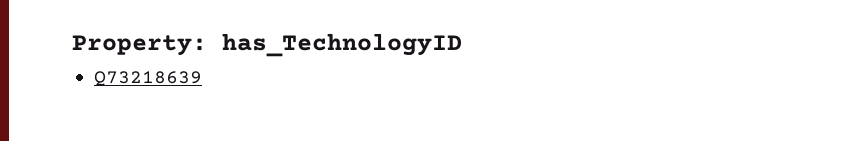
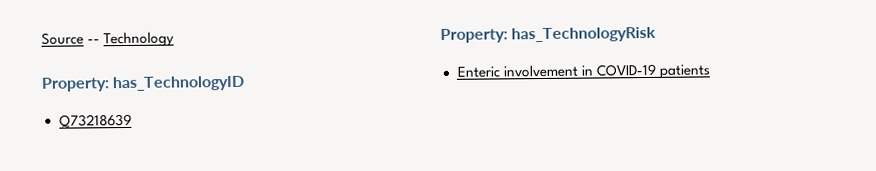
+ Source -- Technology
+ Property: has_TechnologyRisk
+ Enteric involvement in COVID-19 patients

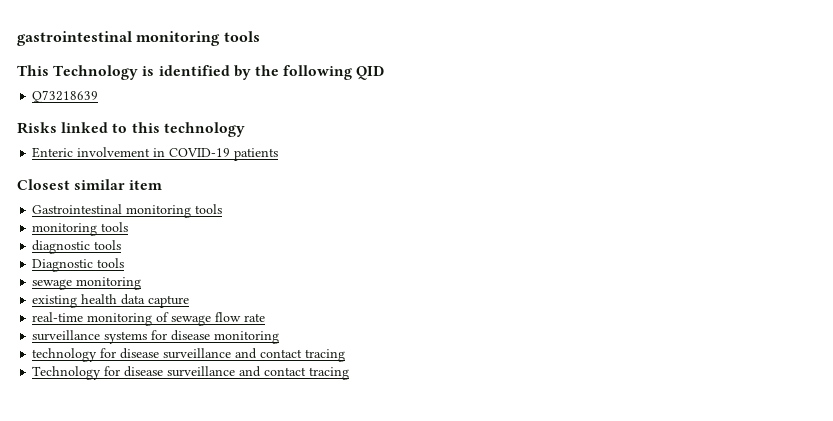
- Source -- Technology
- Property: has_TechnologyID
+ gastrointestinal monitoring tools
+ This Technology is identified by the following QID
  Q73218639
- Property: has_TechnologyRisk
+ Risks linked to this technology
+ Closest similar item
+ Gastrointestinal monitoring tools
+ monitoring tools
+ diagnostic tools
+ Diagnostic tools
+ sewage monitoring
+ existing health data capture
+ real-time monitoring of sewage flow rate
+ surveillance systems for disease monitoring
+ technology for disease surveillance and contact tracing
+ Technology for disease surveillance and contact tracing

